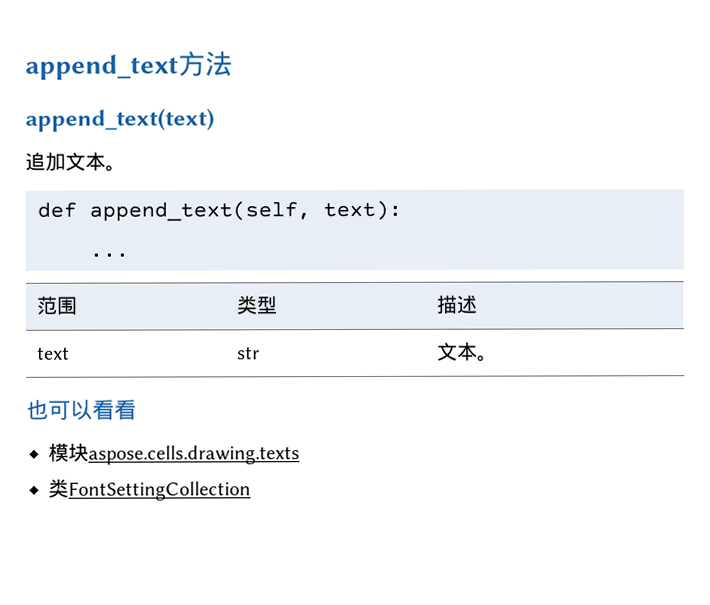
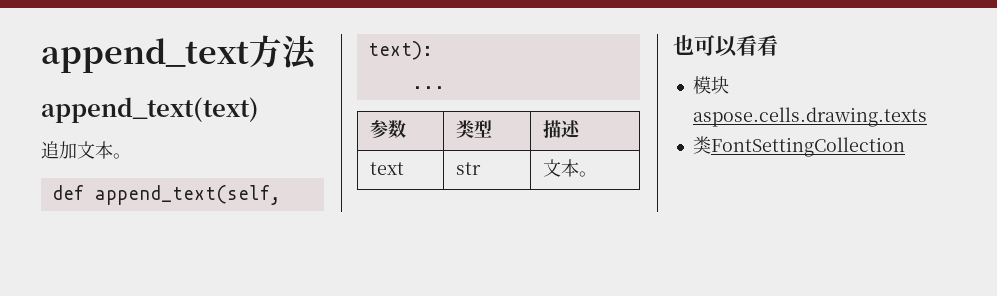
- 范围 | 类型 | 描述
+ 参数 | 类型 | 描述

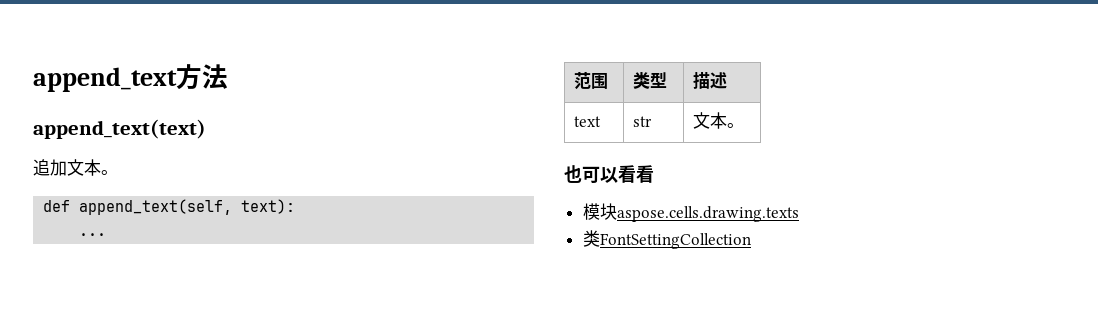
- 参数 | 类型 | 描述
+ 范围 | 类型 | 描述

